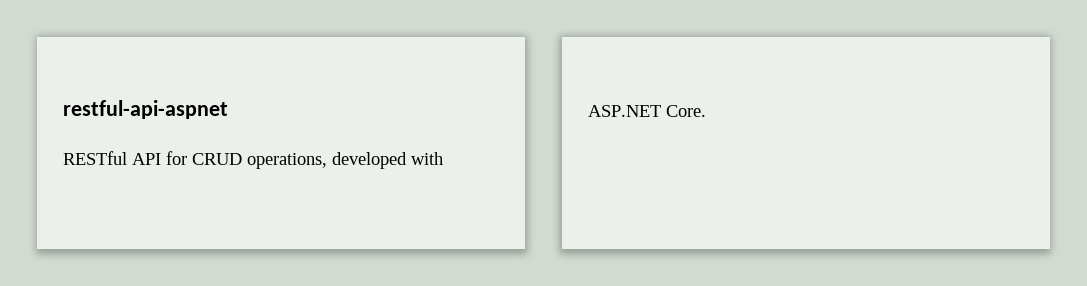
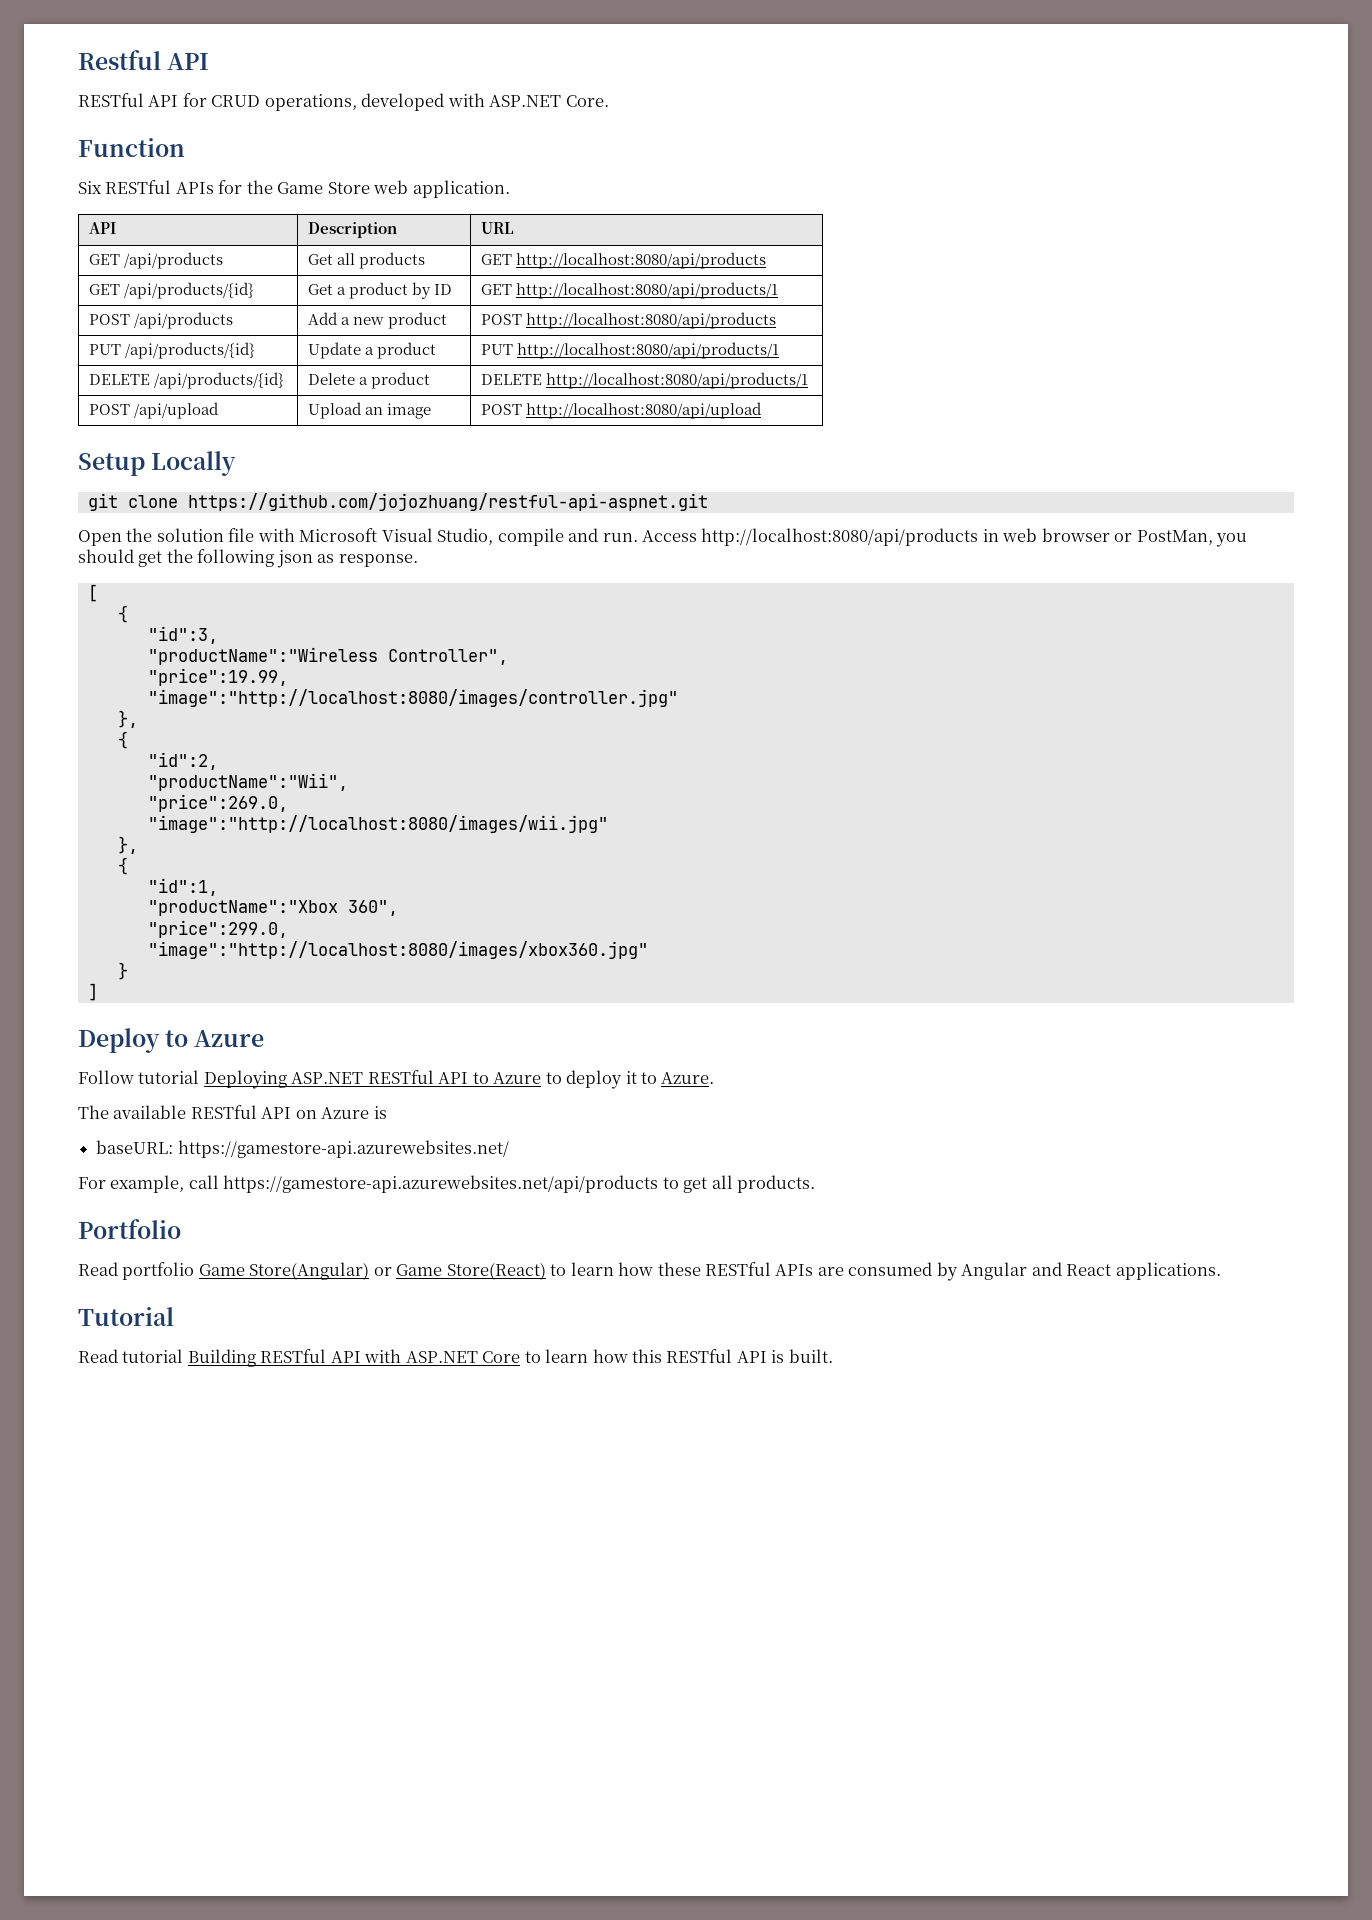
- restful-api-aspnet
+ Restful API
+ Function
+ Six RESTful APIs for the Game Store web application.
+ API | Description | URL
+ GET /api/products | Get all products | GET http://localhost:8080/api/products
+ GET /api/products/{id} | Get a product by ID | GET http://localhost:8080/api/products/1
+ POST /api/products | Add a new product | POST http://localhost:8080/api/products
+ PUT /api/products/{id} | Update a product | PUT http://localhost:8080/api/products/1
+ DELETE /api/products/{id} | Delete a product | DELETE http://localhost:8080/api/products/1
+ POST /api/upload | Upload an image | POST http://localhost:8080/api/upload
+ Setup Locally
+ git clone https://github.com/jojozhuang/restful-api-aspnet.git
+ Open the solution file with Microsoft Visual Studio, compile and run. Access http://localhost:8080/api/products in web browser or PostMan, you should get the following json as response.
+ [
+ {
+ "id":3,
+ "productName":"Wireless Controller",
+ "price":19.99,
+ "image":"http://localhost:8080/images/controller.jpg"
+ },
+ {
+ "id":2,
+ "productName":"Wii",
+ "price":269.0,
+ "image":"http://localhost:8080/images/wii.jpg"
+ },
+ {
+ "id":1,
+ "productName":"Xbox 360",
+ "price":299.0,
+ "image":"http://localhost:8080/images/xbox360.jpg"
+ }
+ ]
+ Deploy to Azure
+ Follow tutorial Deploying ASP.NET RESTful API to Azure to deploy it to Azure.
+ The available RESTful API on Azure is
+ baseURL: https://gamestore-api.azurewebsites.net/
+ For example, call https://gamestore-api.azurewebsites.net/api/products to get all products.
+ Portfolio
+ Read portfolio Game Store(Angular) or Game Store(React) to learn how these RESTful APIs are consumed by Angular and React applications.
+ Tutorial
+ Read tutorial Building RESTful API with ASP.NET Core to learn how this RESTful API is built.

